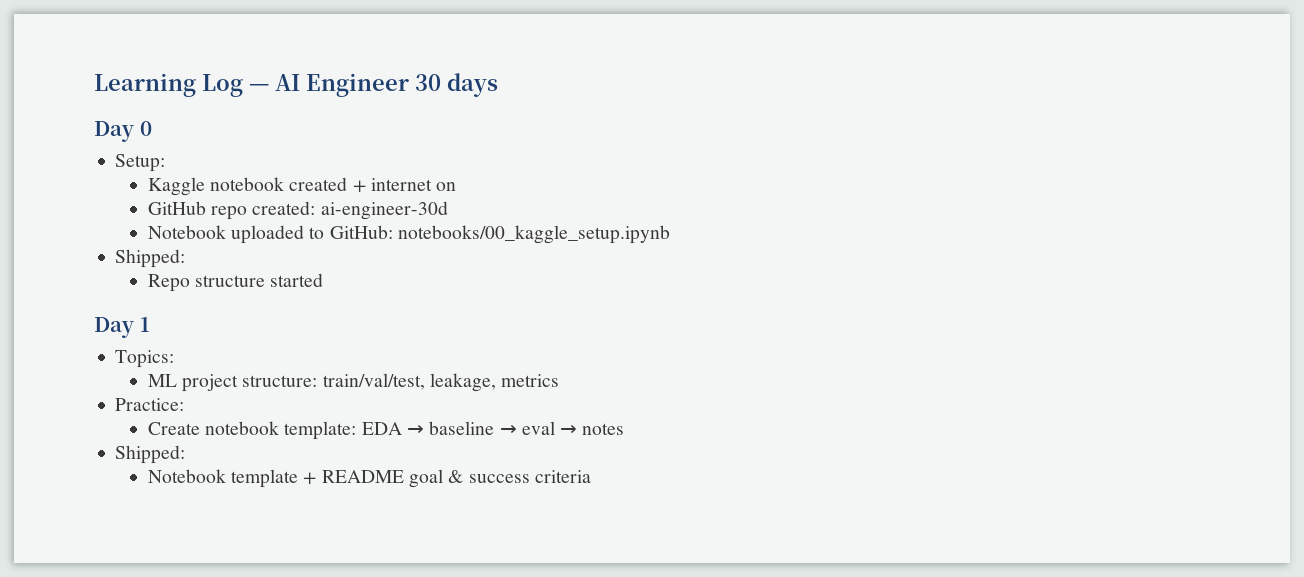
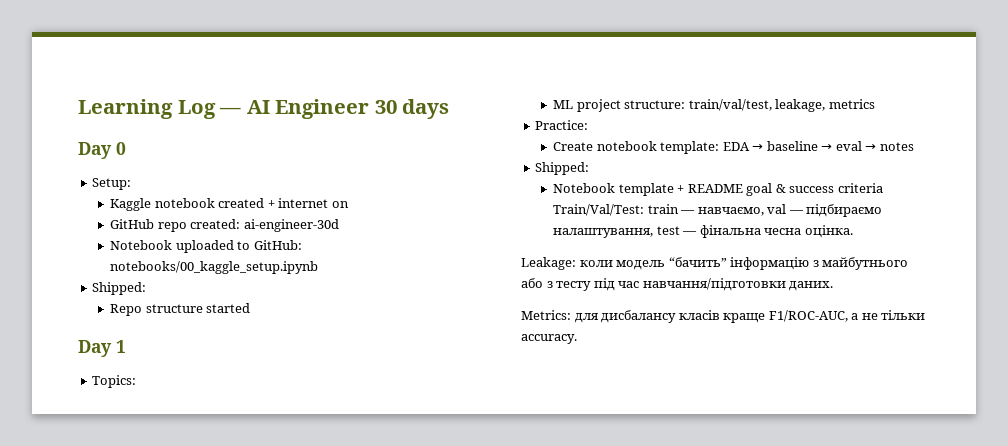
- Notebook template + README goal & success criteria
+ Notebook template + README goal & success criteria Train/Val/Test: train — навчаємо, val — підбираємо налаштування, test — фінальна чесна оцінка.
+ Leakage: коли модель “бачить” інформацію з майбутнього або з тесту під час навчання/підготовки даних.
+ Metrics: для дисбалансу класів краще F1/ROC-AUC, а не тільки accuracy.

